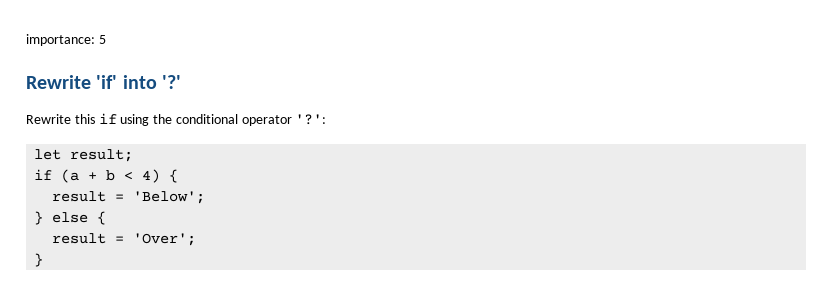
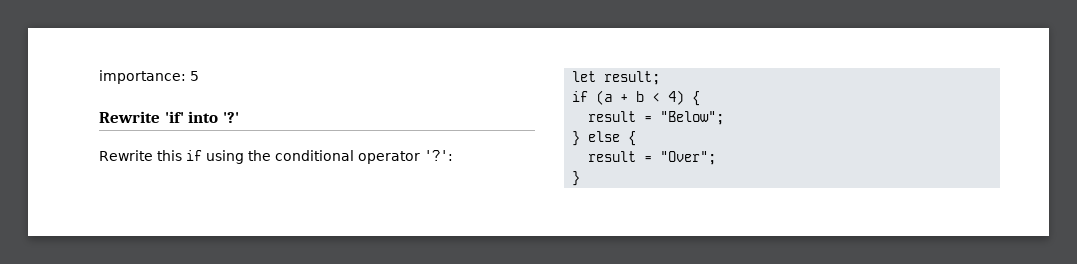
- result = 'Below';
+ result = "Below";
- result = 'Over';
+ result = "Over";

